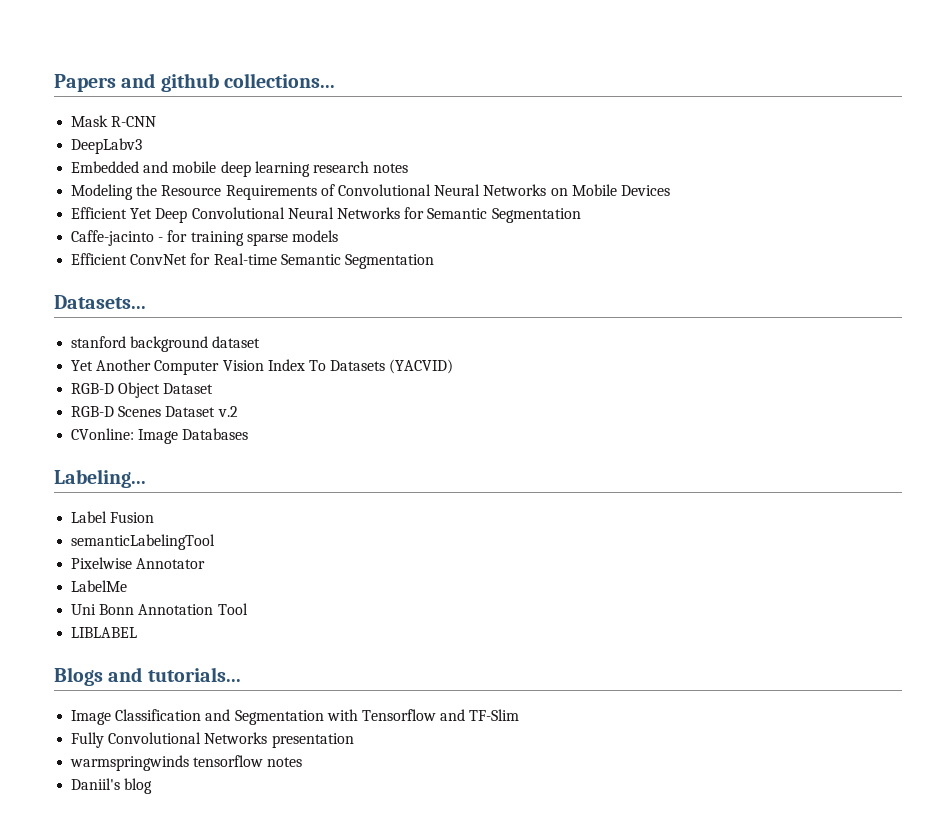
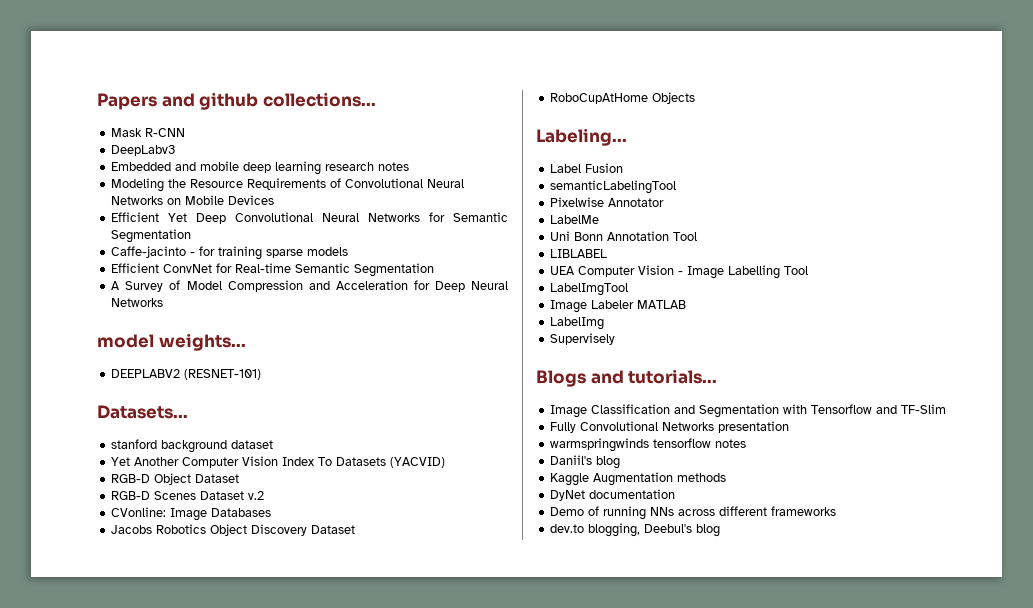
+ A Survey of Model Compression and Acceleration for Deep Neural Networks
+ model weights...
+ DEEPLABV2 (RESNET-101)
+ Jacobs Robotics Object Discovery Dataset
+ RoboCupAtHome Objects
+ UEA Computer Vision - Image Labelling Tool
+ LabelImgTool
+ Image Labeler MATLAB
+ LabelImg
+ Supervisely
+ Kaggle Augmentation methods
+ DyNet documentation
+ Demo of running NNs across different frameworks
+ dev.to blogging, Deebul's blog

